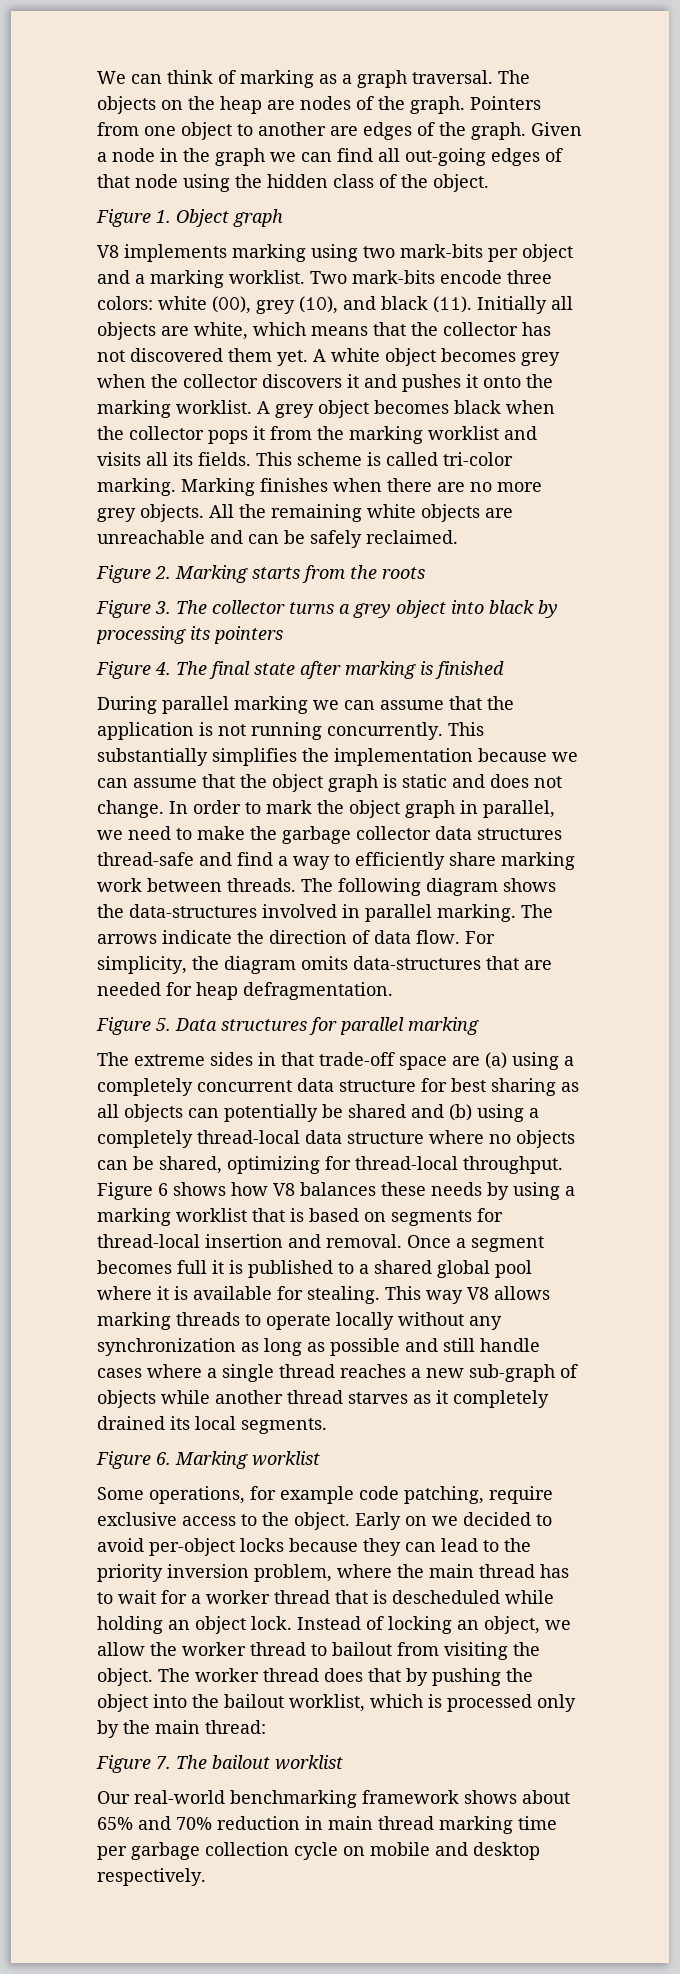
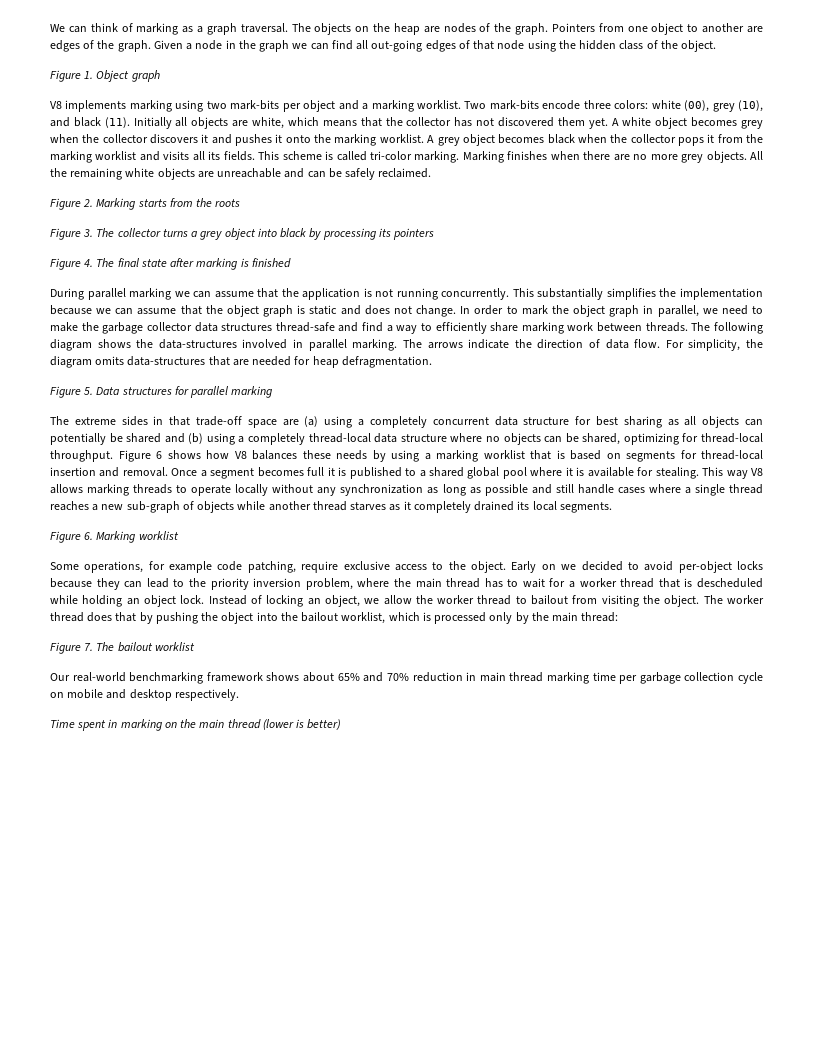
+ Time spent in marking on the main thread (lower is better)

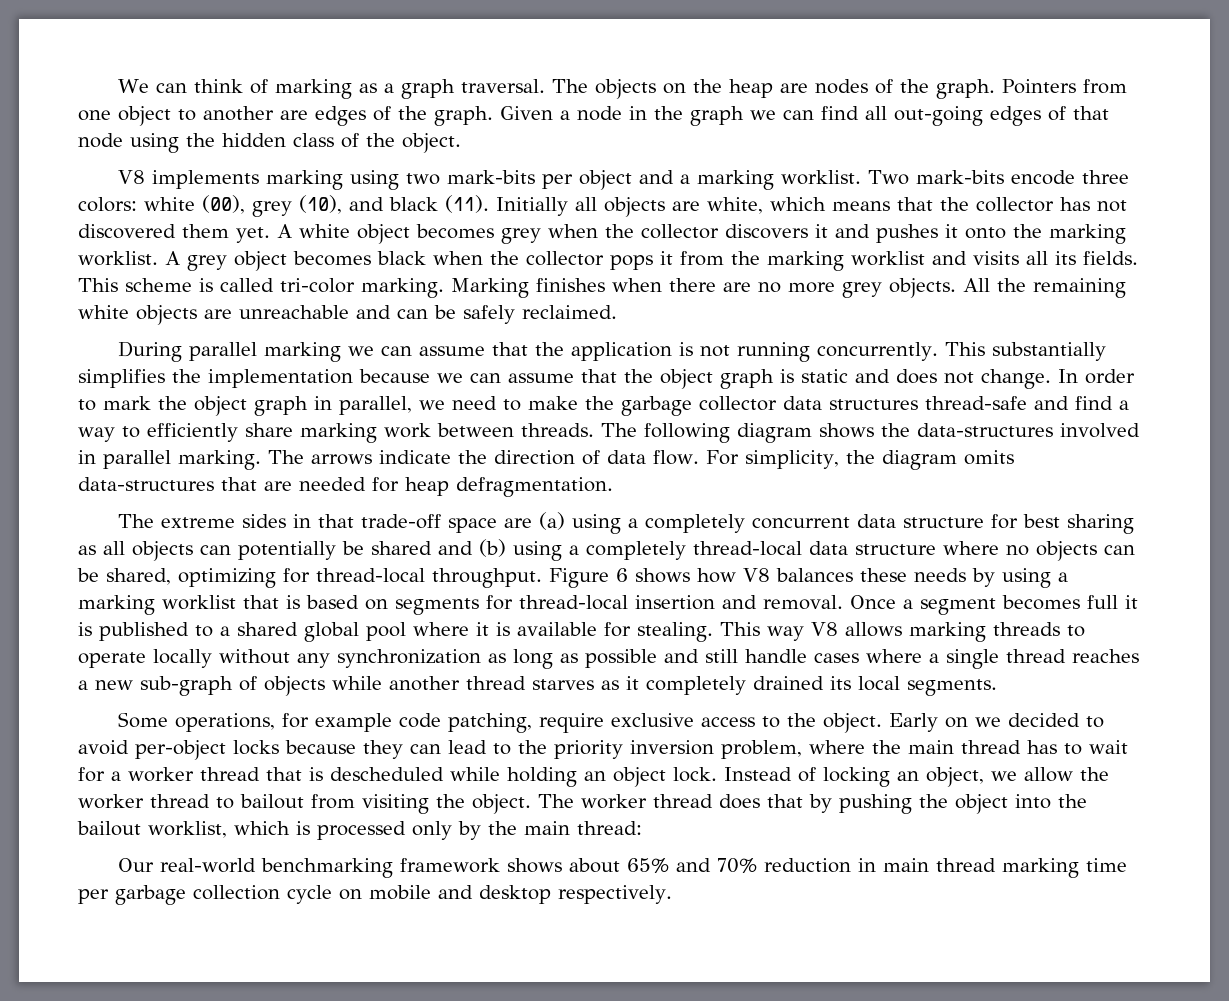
- Figure 1. Object graph
- Figure 2. Marking starts from the roots
- Figure 3. The collector turns a grey object into black by processing its pointers
- Figure 4. The final state after marking is finished
- Figure 5. Data structures for parallel marking
- Figure 6. Marking worklist
- Figure 7. The bailout worklist
- Time spent in marking on the main thread (lower is better)

